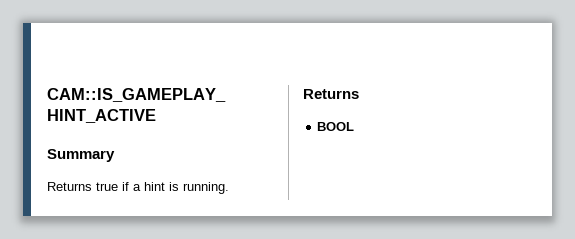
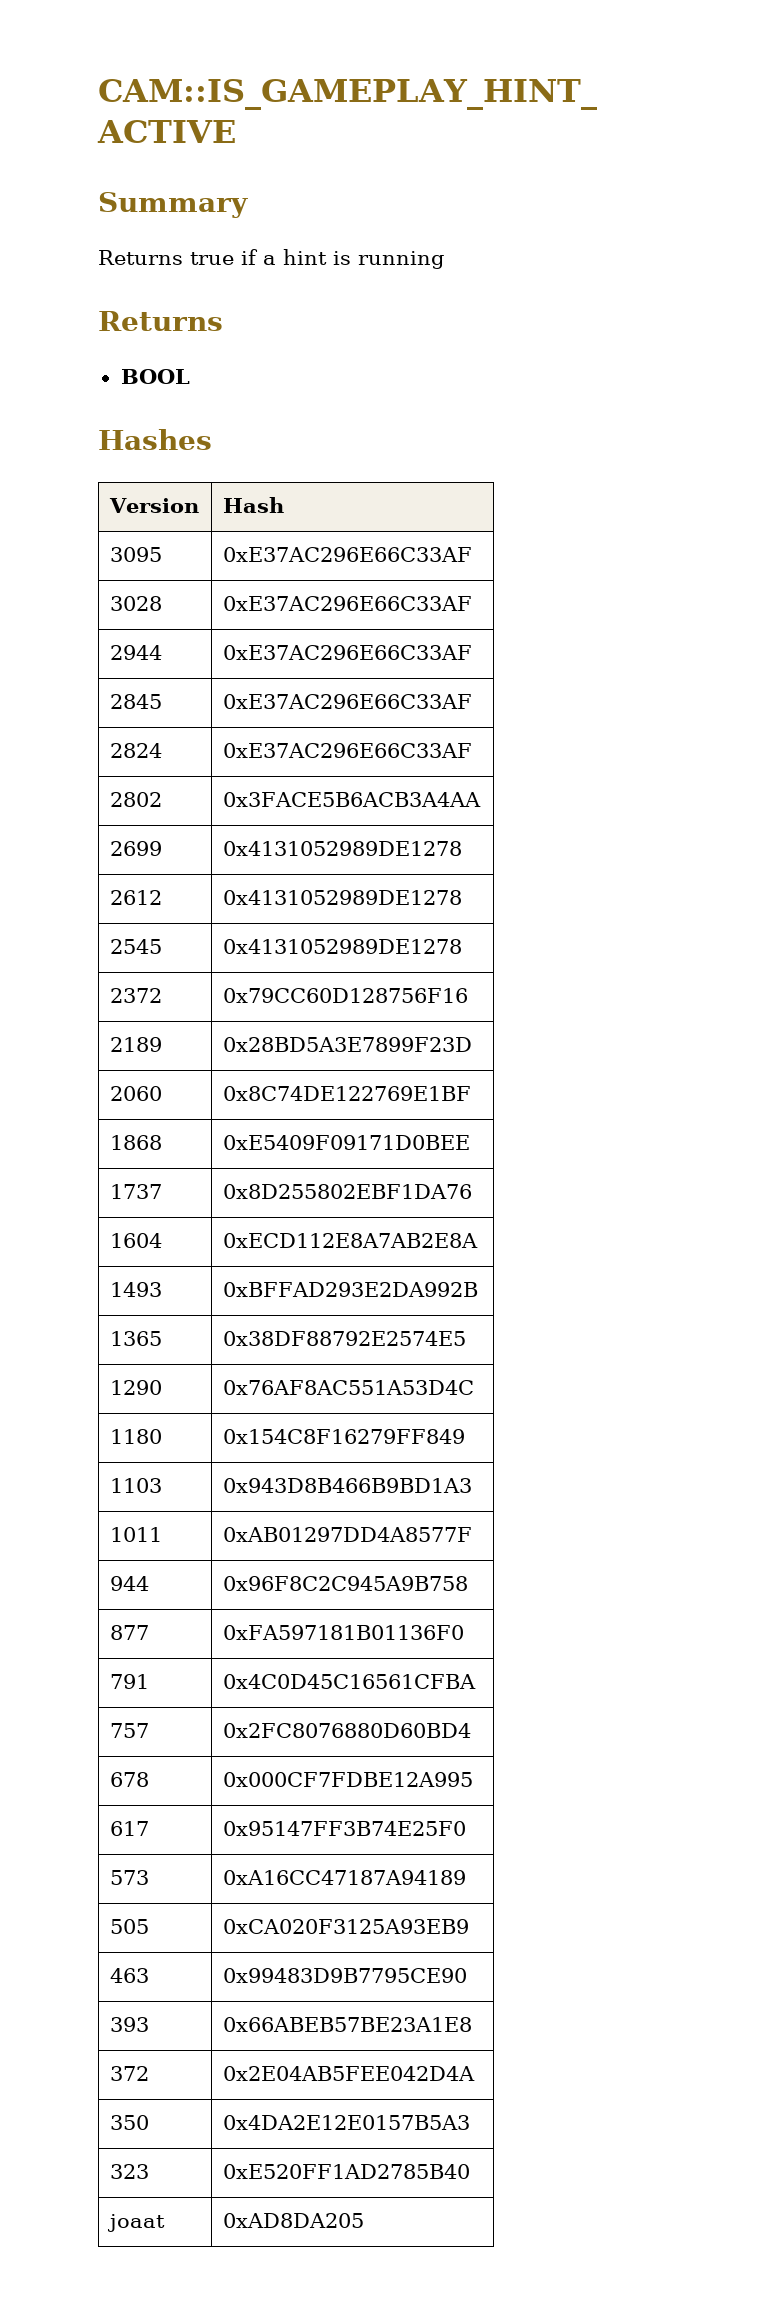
- Returns true if a hint is running.
+ Returns true if a hint is running
+ Hashes
+ Version | Hash
+ 3095 | 0xE37AC296E66C33AF
+ 3028 | 0xE37AC296E66C33AF
+ 2944 | 0xE37AC296E66C33AF
+ 2845 | 0xE37AC296E66C33AF
+ 2824 | 0xE37AC296E66C33AF
+ 2802 | 0x3FACE5B6ACB3A4AA
+ 2699 | 0x4131052989DE1278
+ 2612 | 0x4131052989DE1278
+ 2545 | 0x4131052989DE1278
+ 2372 | 0x79CC60D128756F16
+ 2189 | 0x28BD5A3E7899F23D
+ 2060 | 0x8C74DE122769E1BF
+ 1868 | 0xE5409F09171D0BEE
+ 1737 | 0x8D255802EBF1DA76
+ 1604 | 0xECD112E8A7AB2E8A
+ 1493 | 0xBFFAD293E2DA992B
+ 1365 | 0x38DF88792E2574E5
+ 1290 | 0x76AF8AC551A53D4C
+ 1180 | 0x154C8F16279FF849
+ 1103 | 0x943D8B466B9BD1A3
+ 1011 | 0xAB01297DD4A8577F
+ 944 | 0x96F8C2C945A9B758
+ 877 | 0xFA597181B01136F0
+ 791 | 0x4C0D45C16561CFBA
+ 757 | 0x2FC8076880D60BD4
+ 678 | 0x000CF7FDBE12A995
+ 617 | 0x95147FF3B74E25F0
+ 573 | 0xA16CC47187A94189
+ 505 | 0xCA020F3125A93EB9
+ 463 | 0x99483D9B7795CE90
+ 393 | 0x66ABEB57BE23A1E8
+ 372 | 0x2E04AB5FEE042D4A
+ 350 | 0x4DA2E12E0157B5A3
+ 323 | 0xE520FF1AD2785B40
+ joaat | 0xAD8DA205

